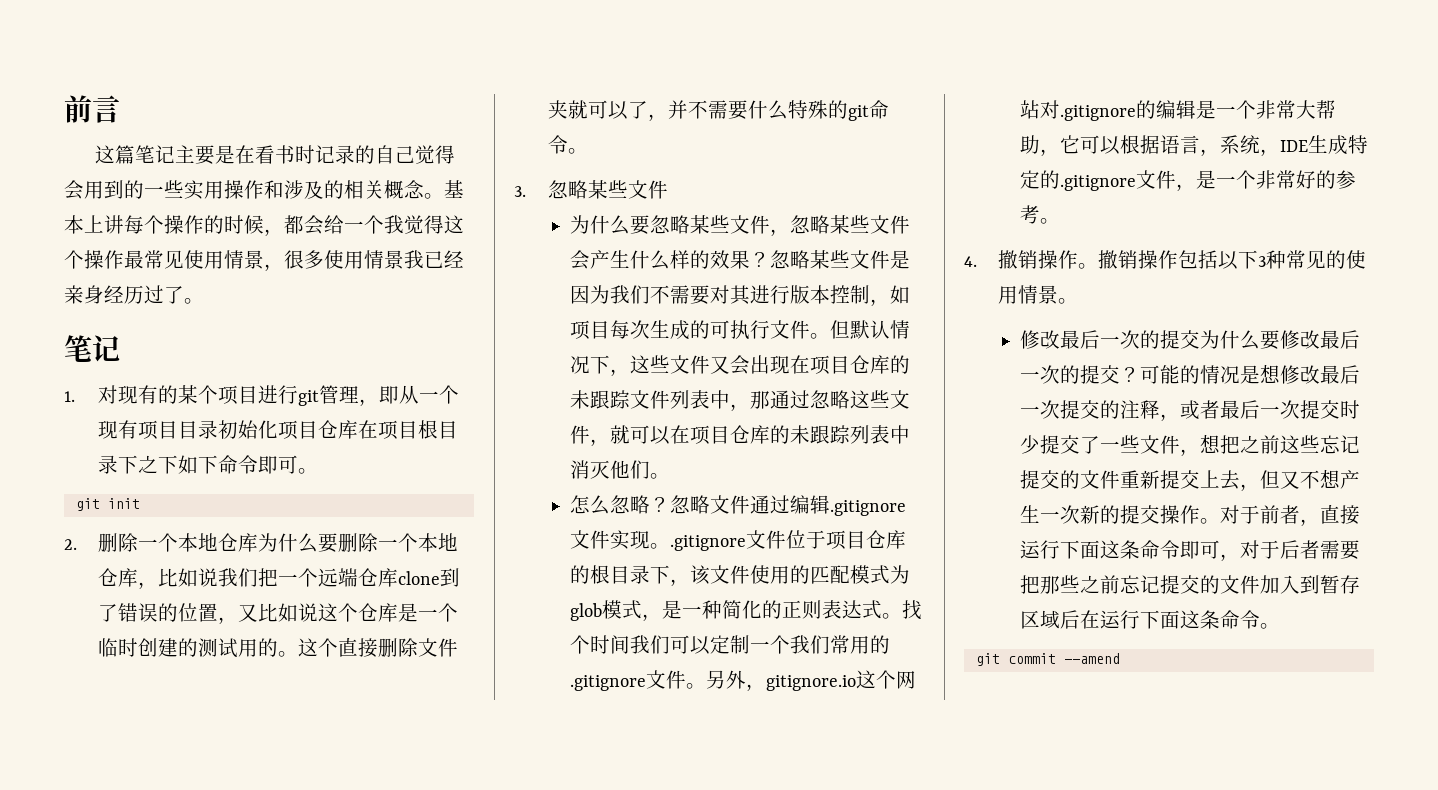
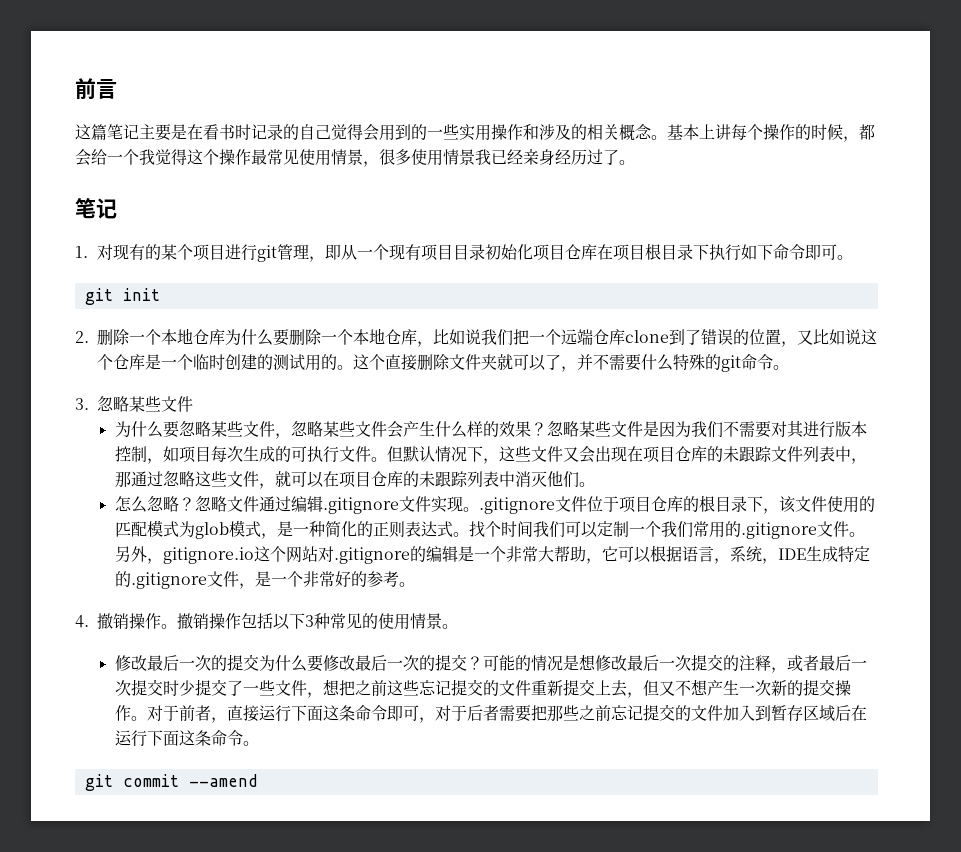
- 1.对现有的某个项目进行git管理，即从一个现有项目目录初始化项目仓库在项目根目录下之下如下命令即可。
+ 1.对现有的某个项目进行git管理，即从一个现有项目目录初始化项目仓库在项目根目录下执行如下命令即可。

